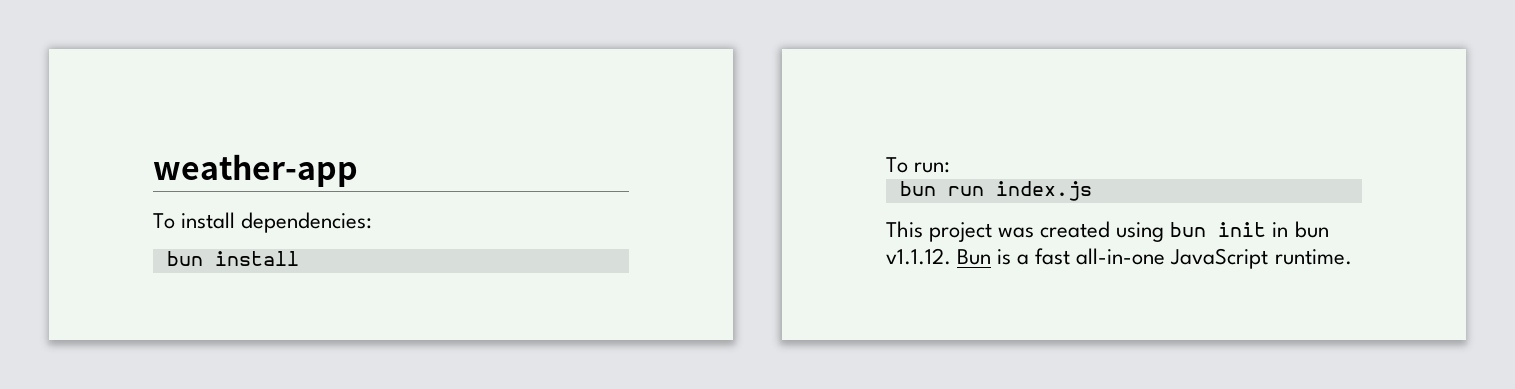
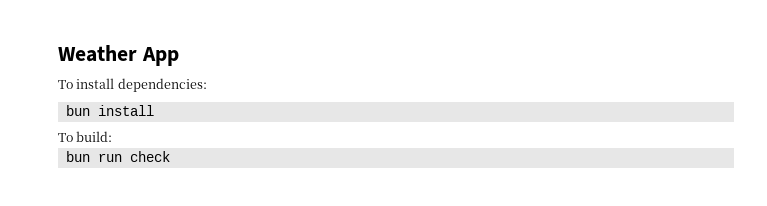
- weather-app
+ Weather App
- To run:
+ To build:
- bun run index.js
- This project was created using bun init in bun v1.1.12. Bun is a fast all-in-one JavaScript runtime.
+ bun run check

